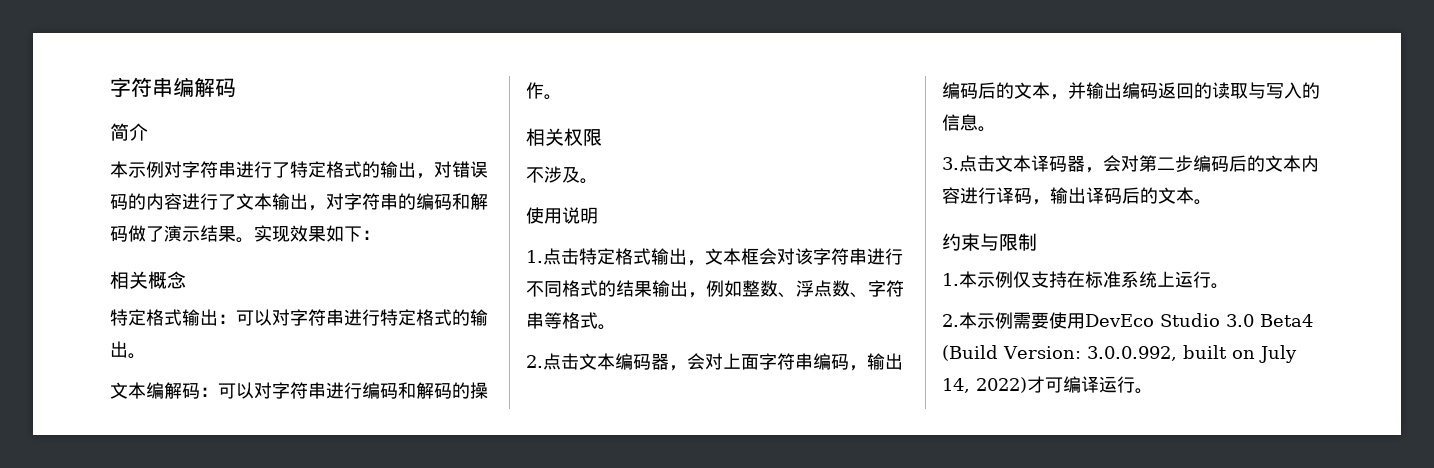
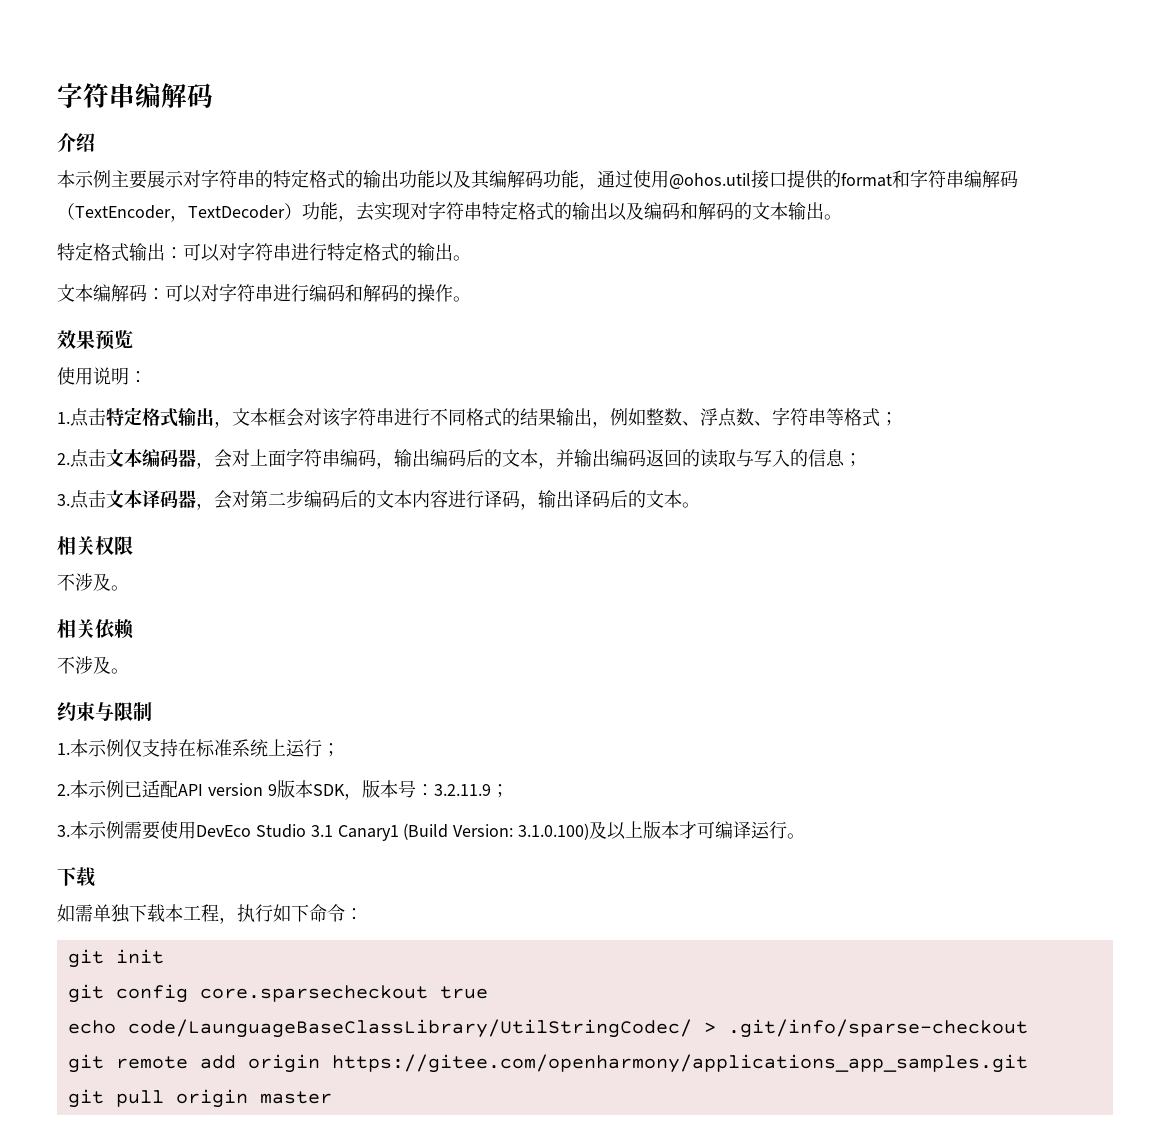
- 简介
- 本示例对字符串进行了特定格式的输出，对错误码的内容进行了文本输出，对字符串的编码和解码做了演示结果。实现效果如下：
- 相关概念
+ 介绍
+ 本示例主要展示对字符串的特定格式的输出功能以及其编解码功能，通过使用@ohos.util接口提供的format和字符串编解码（TextEncoder，TextDecoder）功能，去实现对字符串特定格式的输出以及编码和解码的文本输出。
- 相关权限
- 不涉及。
+ 效果预览
- 使用说明
+ 使用说明：
- 1.点击特定格式输出，文本框会对该字符串进行不同格式的结果输出，例如整数、浮点数、字符串等格式。
+ 1.点击特定格式输出，文本框会对该字符串进行不同格式的结果输出，例如整数、浮点数、字符串等格式；
- 2.点击文本编码器，会对上面字符串编码，输出编码后的文本，并输出编码返回的读取与写入的信息。
+ 2.点击文本编码器，会对上面字符串编码，输出编码后的文本，并输出编码返回的读取与写入的信息；
+ 相关权限
+ 不涉及。
+ 相关依赖
+ 不涉及。
- 1.本示例仅支持在标准系统上运行。
+ 1.本示例仅支持在标准系统上运行；
- 2.本示例需要使用DevEco Studio 3.0 Beta4 (Build Version: 3.0.0.992, built on July 14, 2022)才可编译运行。
+ 2.本示例已适配API version 9版本SDK，版本号：3.2.11.9；
+ 3.本示例需要使用DevEco Studio 3.1 Canary1 (Build Version: 3.1.0.100)及以上版本才可编译运行。
+ 下载
+ 如需单独下载本工程，执行如下命令：
+ git init
+ git config core.sparsecheckout true
+ echo code/LaunguageBaseClassLibrary/UtilStringCodec/ > .git/info/sparse-checkout
+ git remote add origin https://gitee.com/openharmony/applications_app_samples.git
+ git pull origin master

